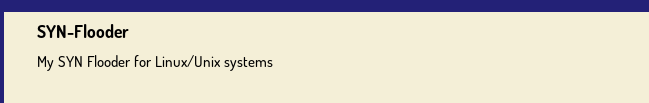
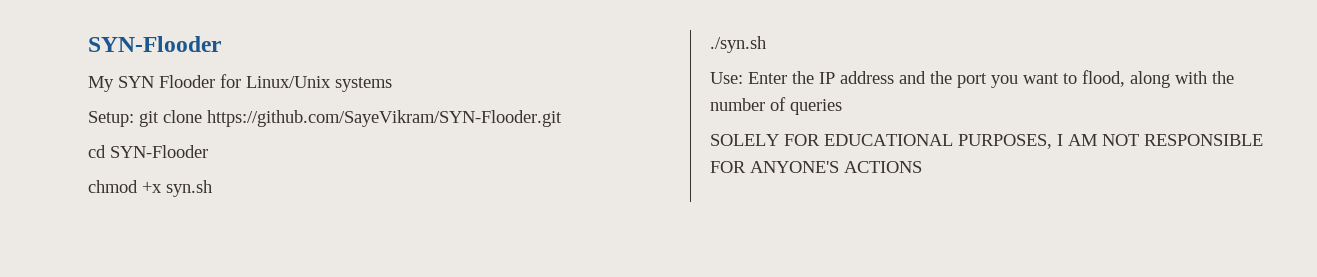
+ Setup: git clone https://github.com/SayeVikram/SYN-Flooder.git
+ cd SYN-Flooder
+ chmod +x syn.sh
+ ./syn.sh
+ Use: Enter the IP address and the port you want to flood, along with the number of queries
+ SOLELY FOR EDUCATIONAL PURPOSES, I AM NOT RESPONSIBLE FOR ANYONE'S ACTIONS

